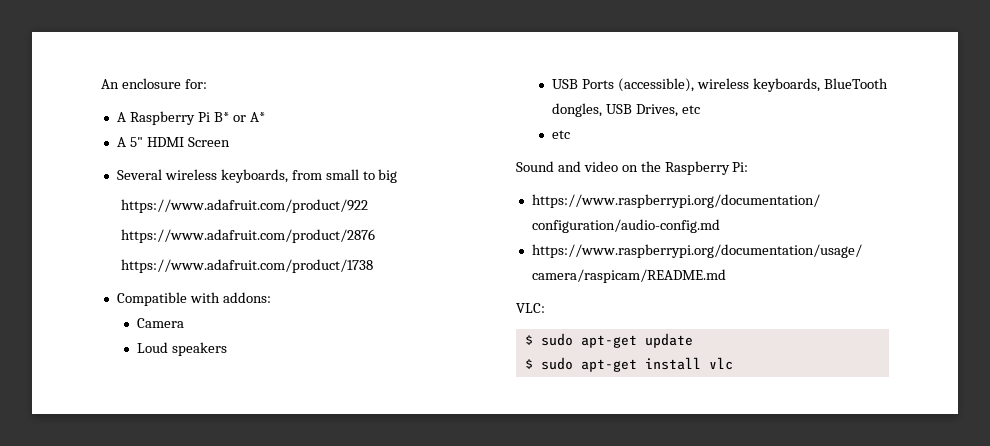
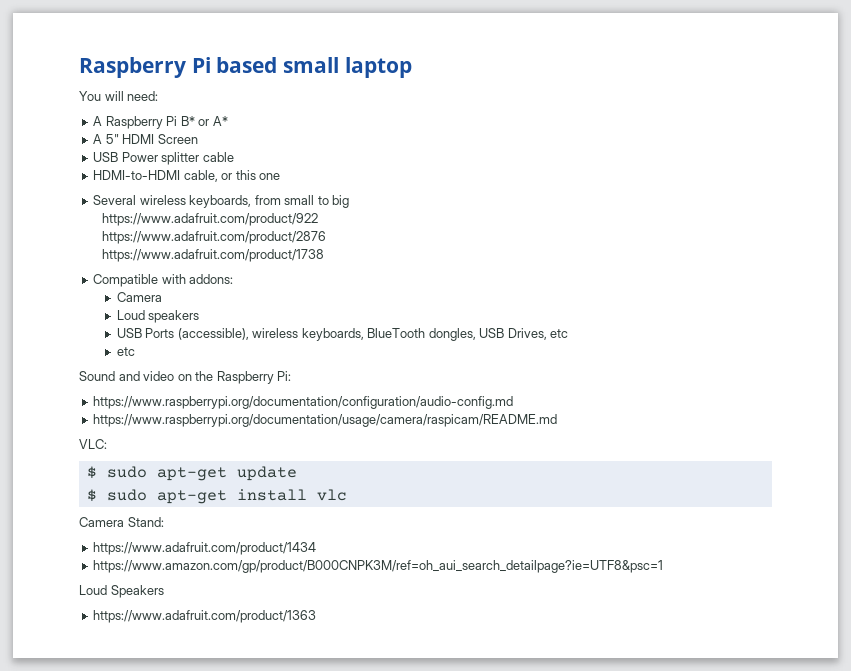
- An enclosure for:
+ Raspberry Pi based small laptop
+ You will need:
+ USB Power splitter cable
+ HDMI-to-HDMI cable, or this one
+ Camera Stand:
+ https://www.adafruit.com/product/1434
+ https://www.amazon.com/gp/product/B000CNPK3M/ref=oh_aui_search_detailpage?ie=UTF8&psc=1
+ Loud Speakers
+ https://www.adafruit.com/product/1363

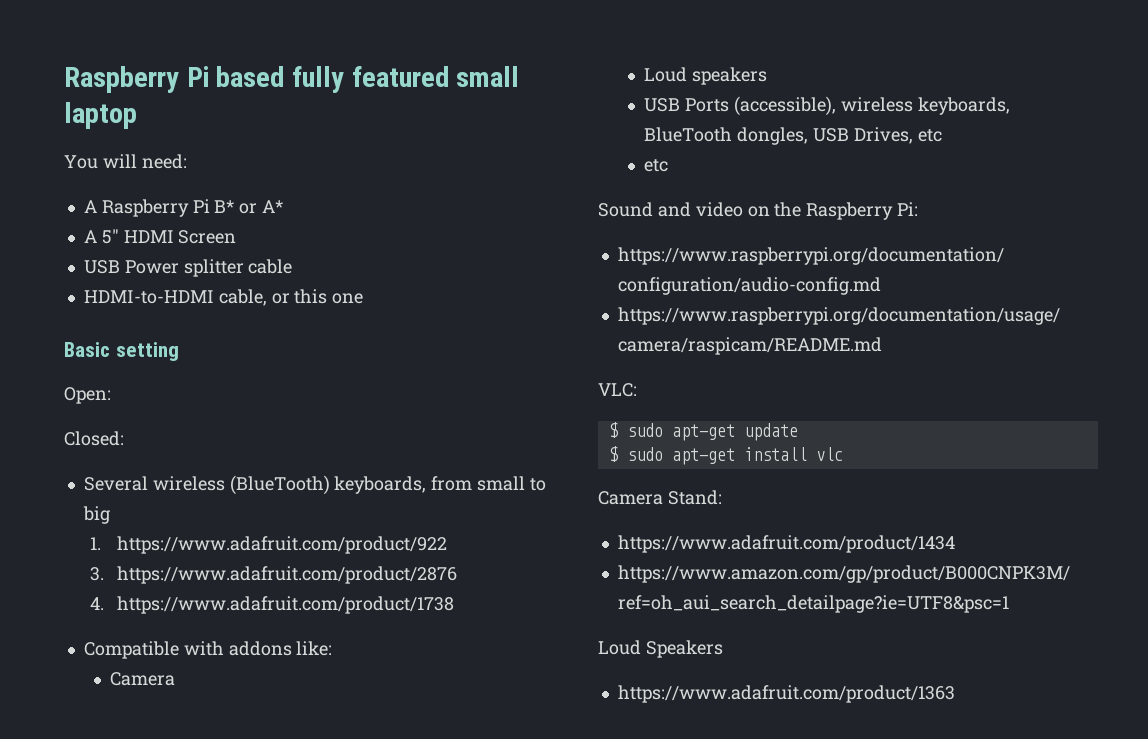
- Raspberry Pi based small laptop
+ Raspberry Pi based fully featured small laptop
+ Basic setting
+ Open:
+ Closed:
- Several wireless keyboards, from small to big
+ Several wireless (BlueTooth) keyboards, from small to big
- https://www.adafruit.com/product/922
+ 1. https://www.adafruit.com/product/922
- https://www.adafruit.com/product/2876
+ 3. https://www.adafruit.com/product/2876
- https://www.adafruit.com/product/1738
+ 4. https://www.adafruit.com/product/1738
- Compatible with addons:
+ Compatible with addons like:

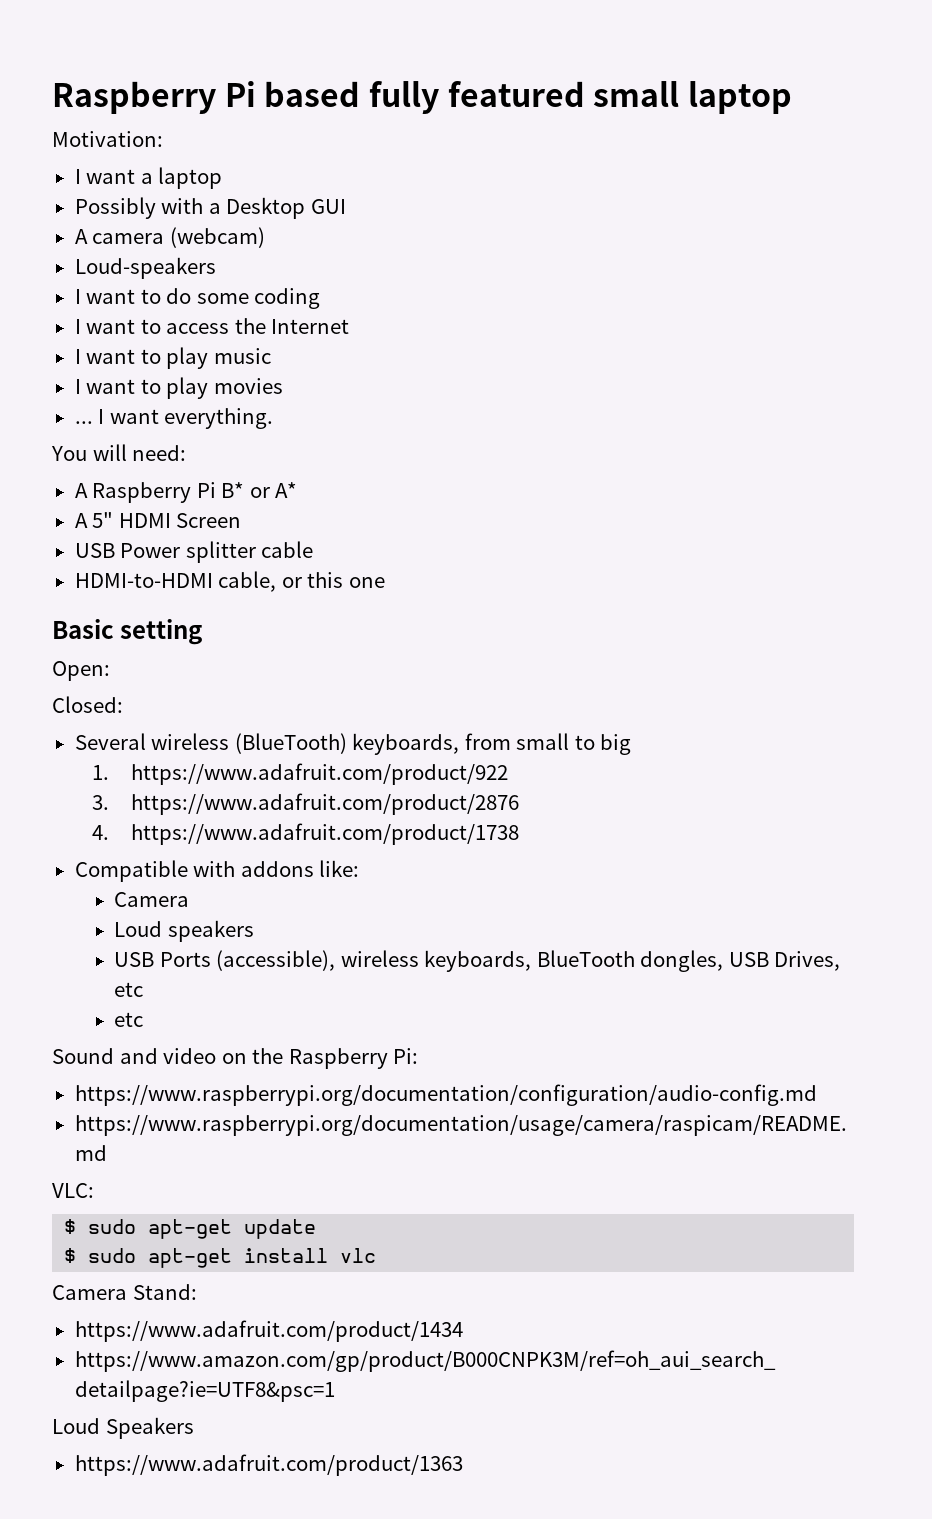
+ Motivation:
+ I want a laptop
+ Possibly with a Desktop GUI
+ A camera (webcam)
+ Loud-speakers
+ I want to do some coding
+ I want to access the Internet
+ I want to play music
+ I want to play movies
+ ... I want everything.

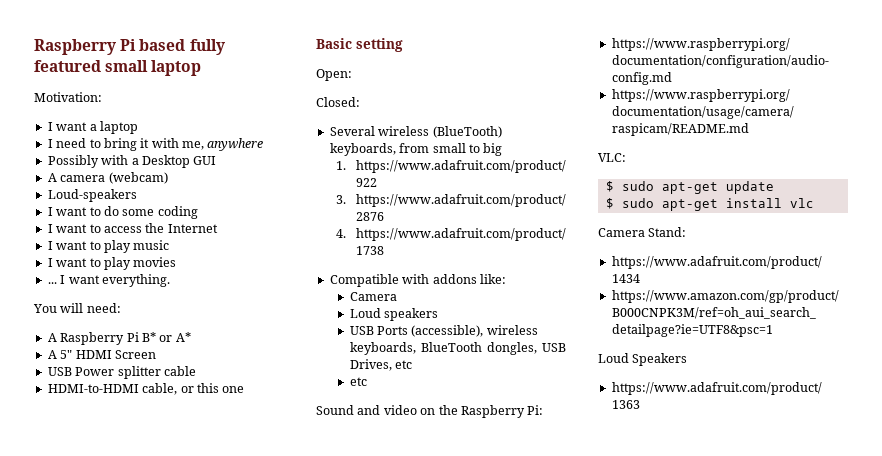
+ I need to bring it with me, anywhere

